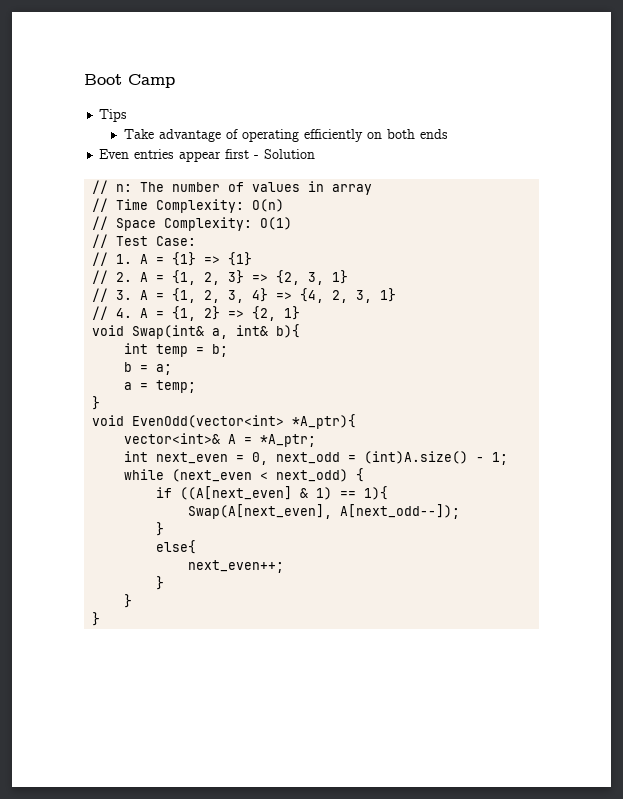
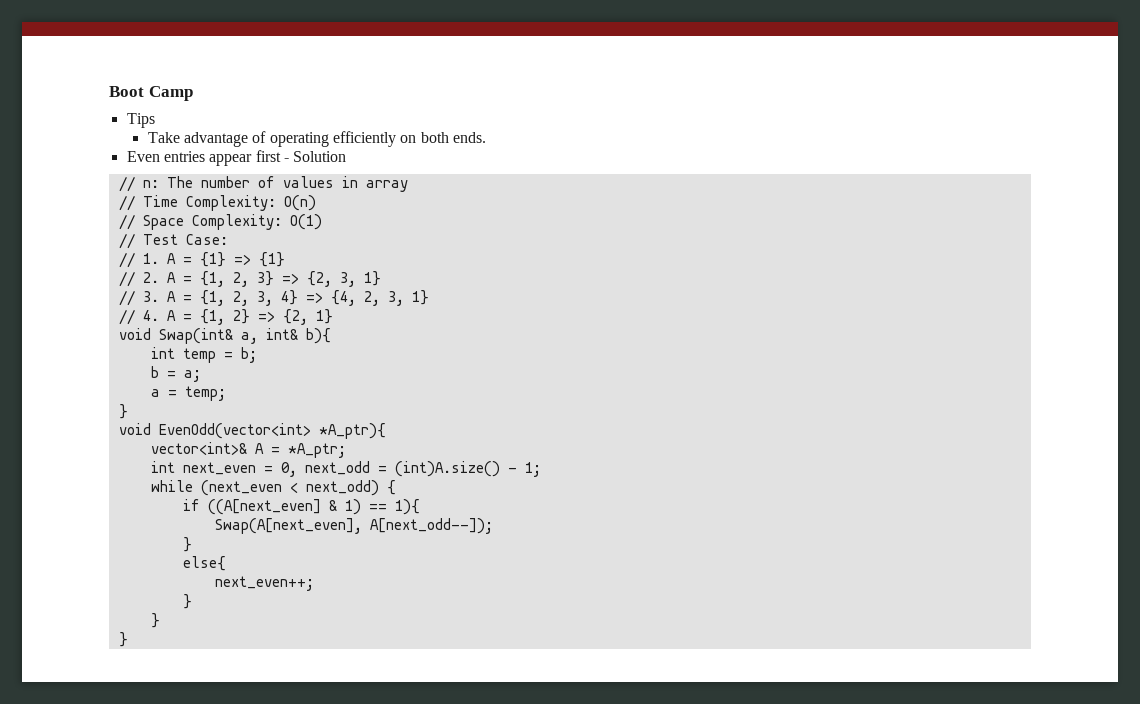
- Take advantage of operating efficiently on both ends
+ Take advantage of operating efficiently on both ends.

